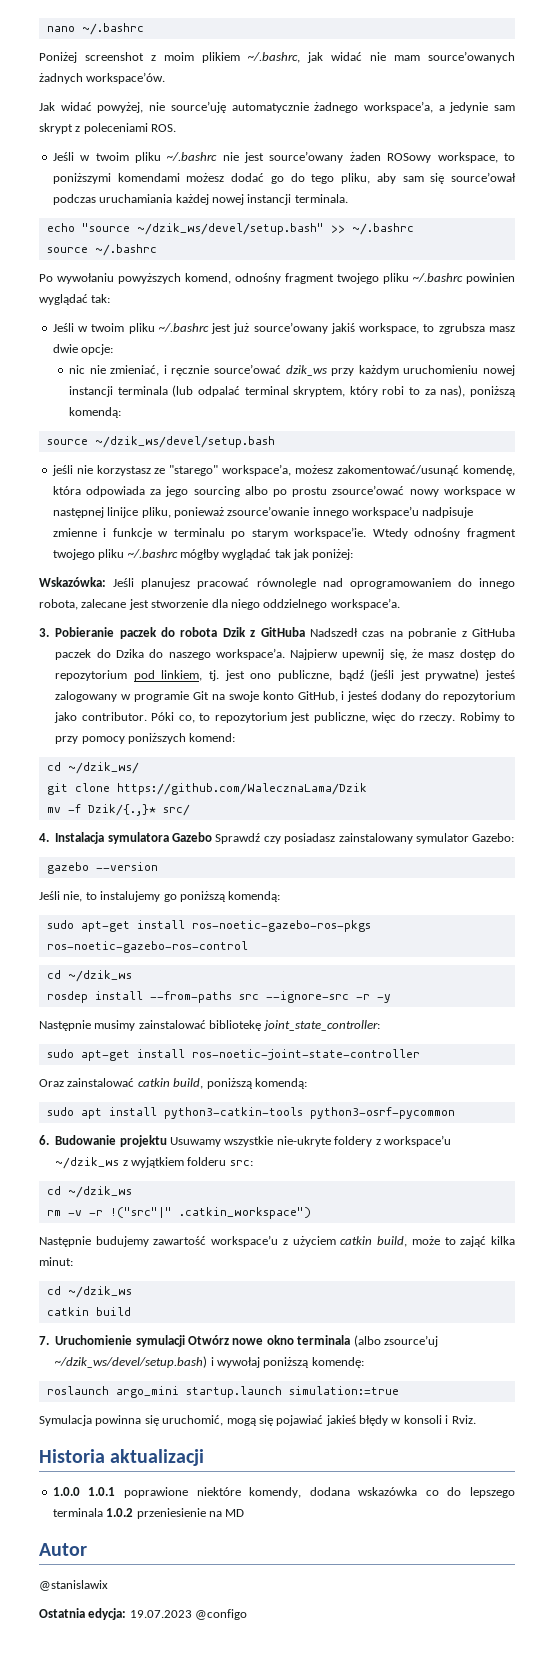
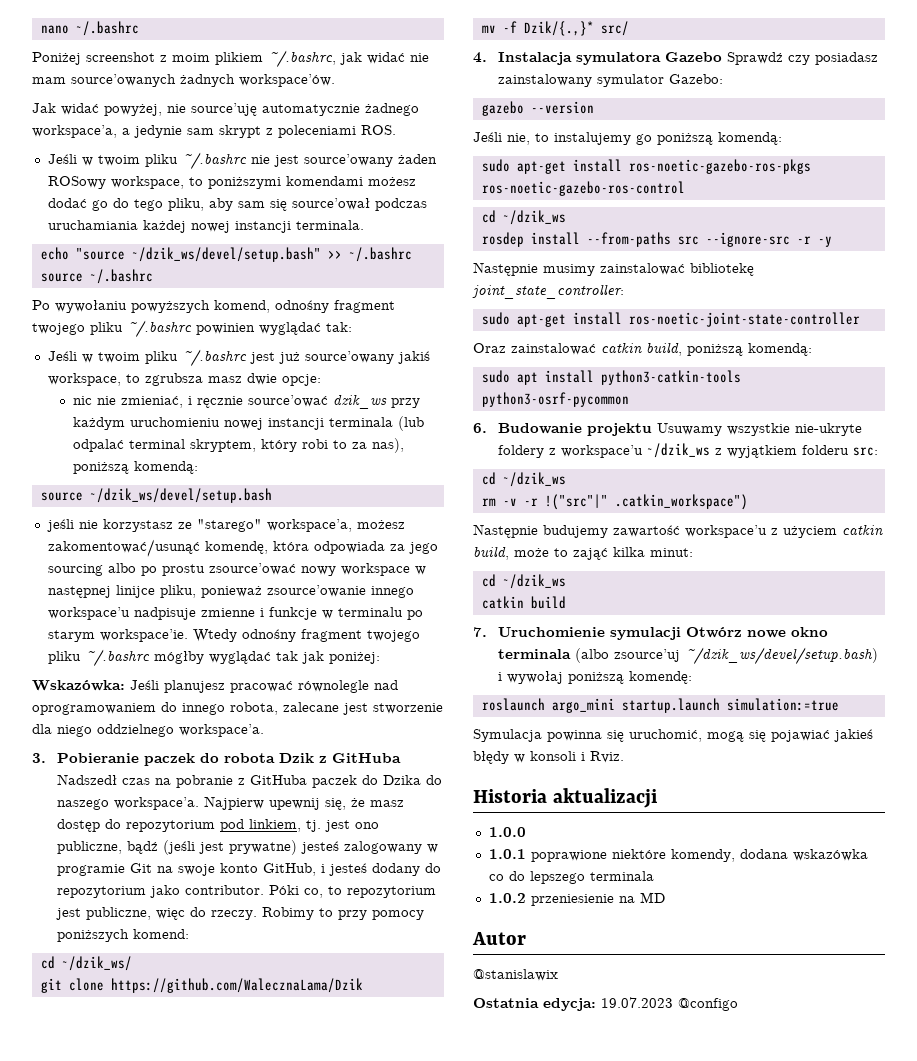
- 1.0.0 1.0.1 poprawione niektóre komendy, dodana wskazówka co do lepszego terminala 1.0.2 przeniesienie na MD
+ 1.0.0
+ 1.0.1 poprawione niektóre komendy, dodana wskazówka co do lepszego terminala
+ 1.0.2 przeniesienie na MD

